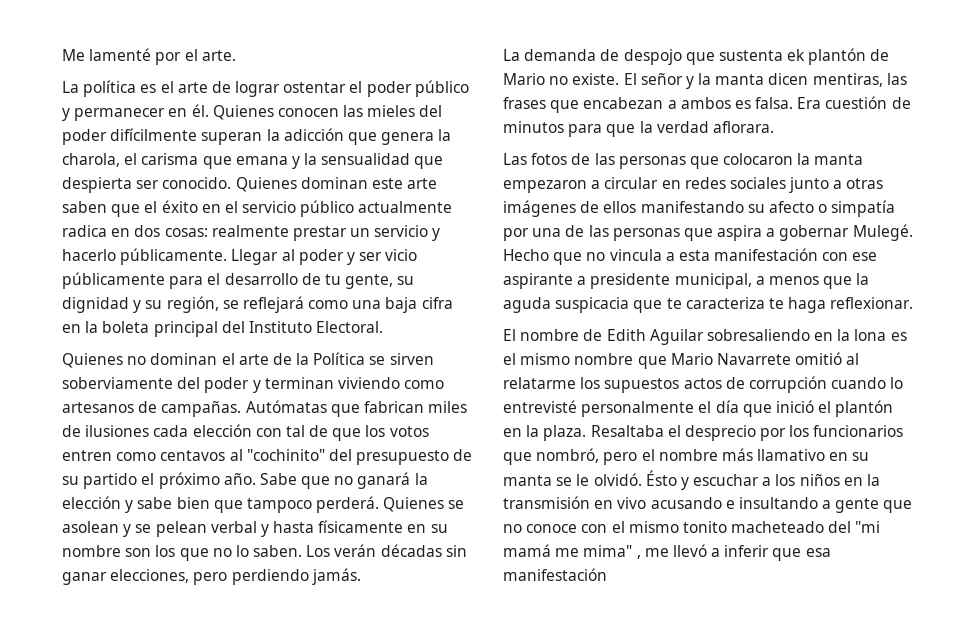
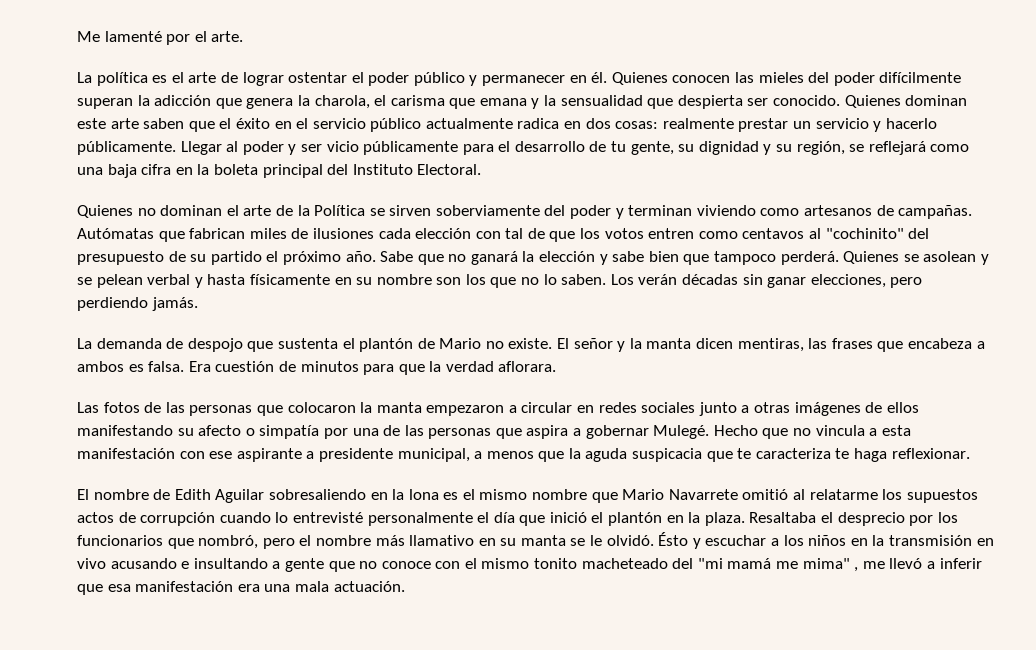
- La demanda de despojo que sustenta ek plantón de Mario no existe.
+ La demanda de despojo que sustenta el plantón de Mario no existe.
- El señor y la manta dicen mentiras, las frases que encabezan a ambos es falsa.
+ El señor y la manta dicen mentiras, las frases que encabeza a ambos es falsa.
- Ésto y escuchar a los niños en la transmisión en vivo acusando e insultando a gente que no conoce con el mismo tonito macheteado del "mi mamá me mima" , me llevó a inferir que esa manifestación
+ Ésto y escuchar a los niños en la transmisión en vivo acusando e insultando a gente que no conoce con el mismo tonito macheteado del "mi mamá me mima" , me llevó a inferir que esa manifestación era una mala actuación.

